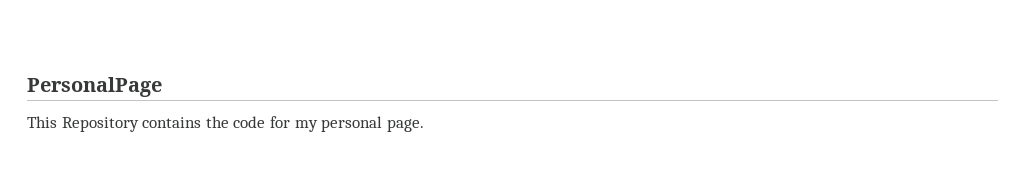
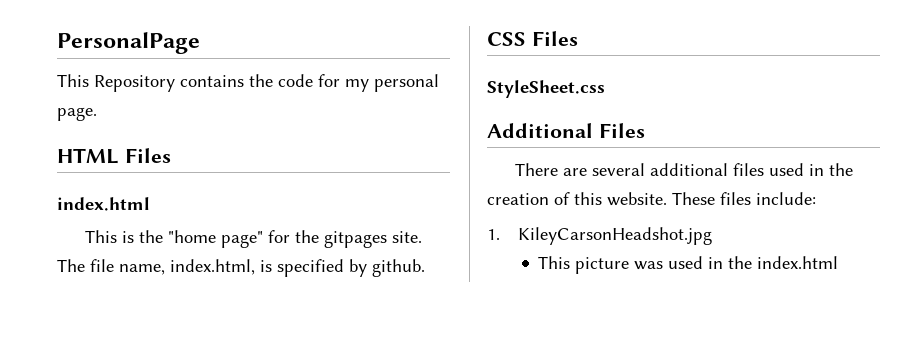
+ HTML Files
+ index.html
+ This is the "home page" for the gitpages site. The file name, index.html, is specified by github.
+ CSS Files
+ StyleSheet.css
+ Additional Files
+ There are several additional files used in the creation of this website. These files include:
+ 1. KileyCarsonHeadshot.jpg
+ This picture was used in the index.html

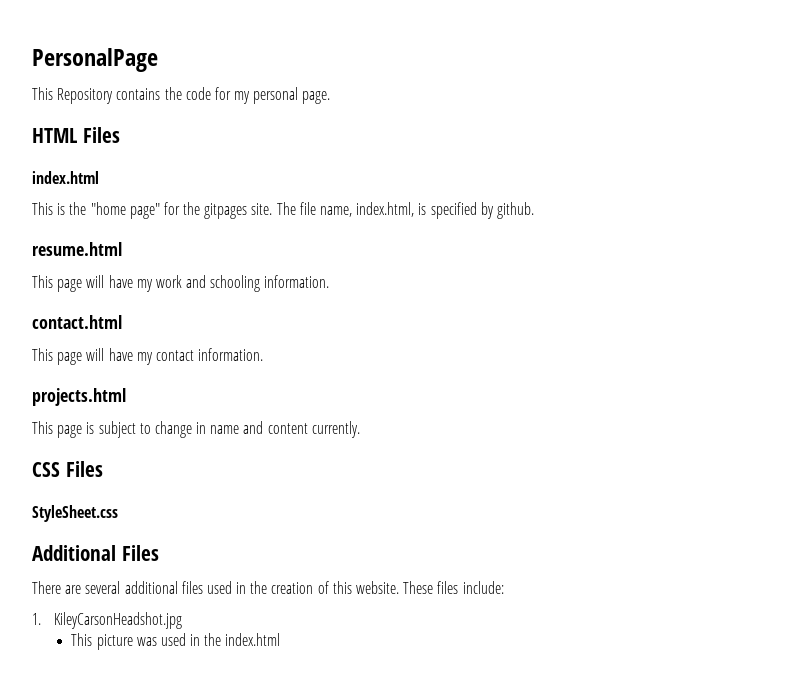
+ resume.html
+ This page will have my work and schooling information.
+ contact.html
+ This page will have my contact information.
+ projects.html
+ This page is subject to change in name and content currently.

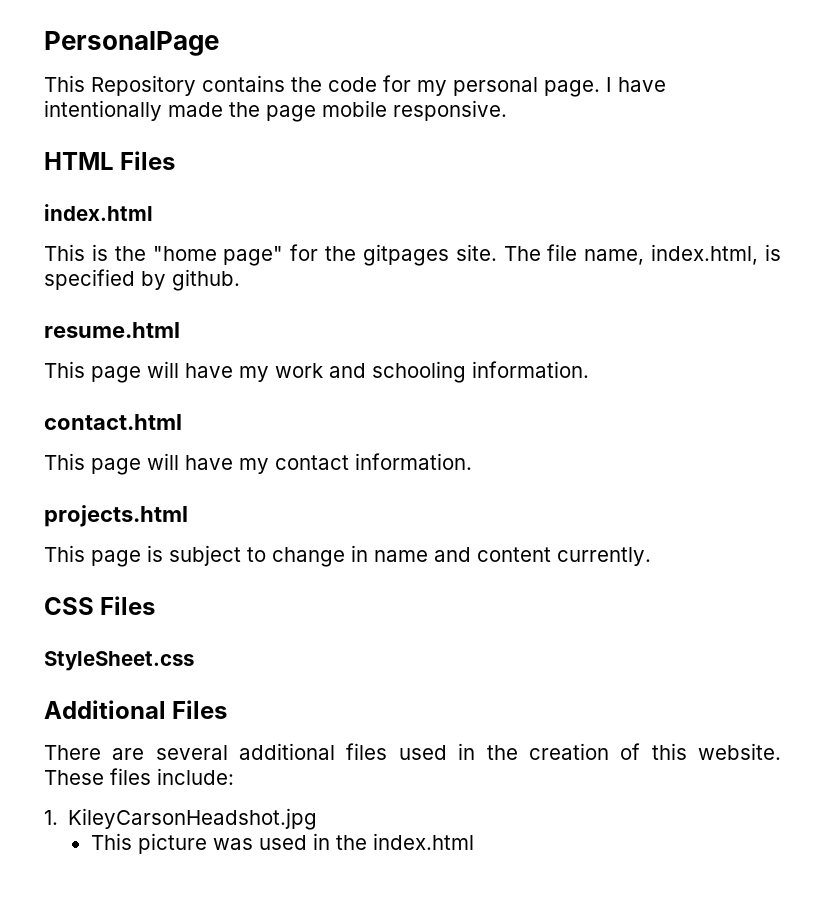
+ I have intentionally made the page mobile responsive.

